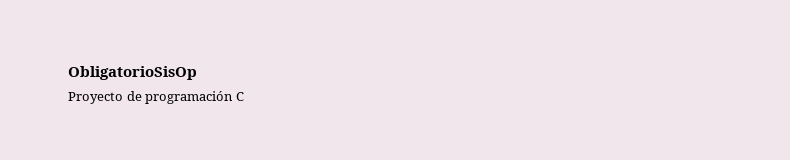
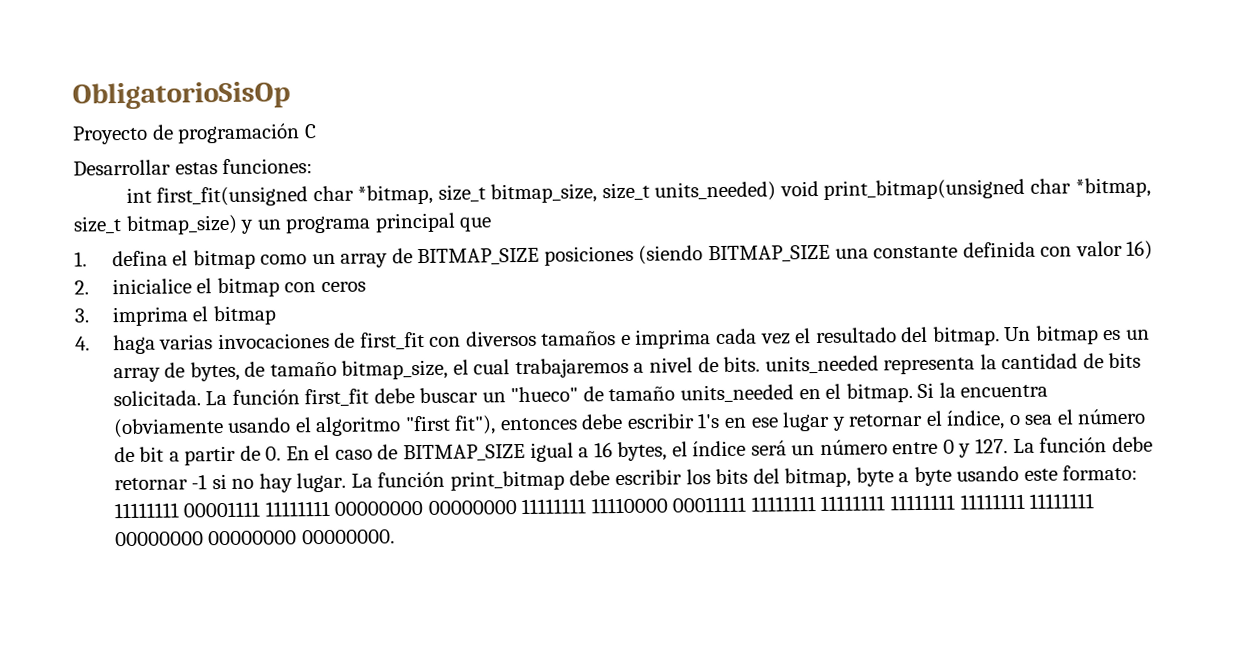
+ Desarrollar estas funciones:
+ int first_fit(unsigned char *bitmap, size_t bitmap_size, size_t units_needed) void print_bitmap(unsigned char *bitmap, size_t bitmap_size) y un programa principal que
+ 1. defina el bitmap como un array de BITMAP_SIZE posiciones (siendo BITMAP_SIZE una constante definida con valor 16)
+ 2. inicialice el bitmap con ceros
+ 3. imprima el bitmap
+ 4. haga varias invocaciones de first_fit con diversos tamaños e imprima cada vez el resultado del bitmap. Un bitmap es un array de bytes, de tamaño bitmap_size, el cual trabajaremos a nivel de bits. units_needed representa la cantidad de bits solicitada. La función first_fit debe buscar un "hueco" de tamaño units_needed en el bitmap. Si la encuentra (obviamente usando el algoritmo "first fit"), entonces debe escribir 1's en ese lugar y retornar el índice, o sea el número de bit a partir de 0. En el caso de BITMAP_SIZE igual a 16 bytes, el índice será un número entre 0 y 127. La función debe retornar -1 si no hay lugar. La función print_bitmap debe escribir los bits del bitmap, byte a byte usando este formato: 11111111 00001111 11111111 00000000 00000000 11111111 11110000 00011111 11111111 11111111 11111111 11111111 11111111 00000000 00000000 00000000.

